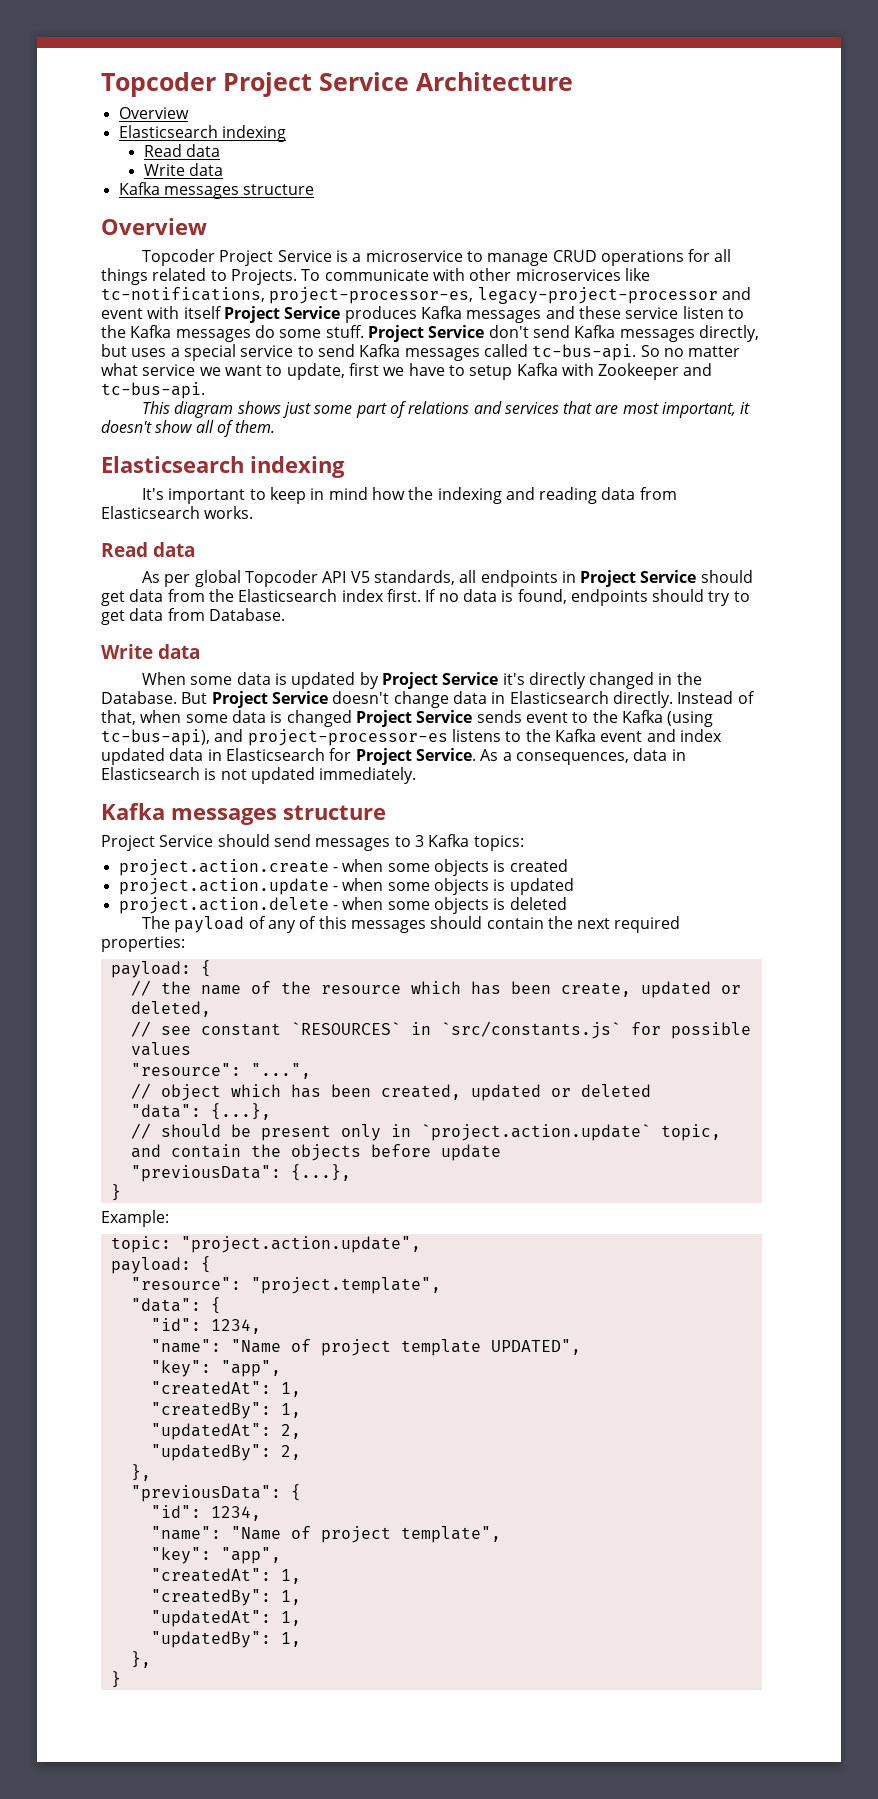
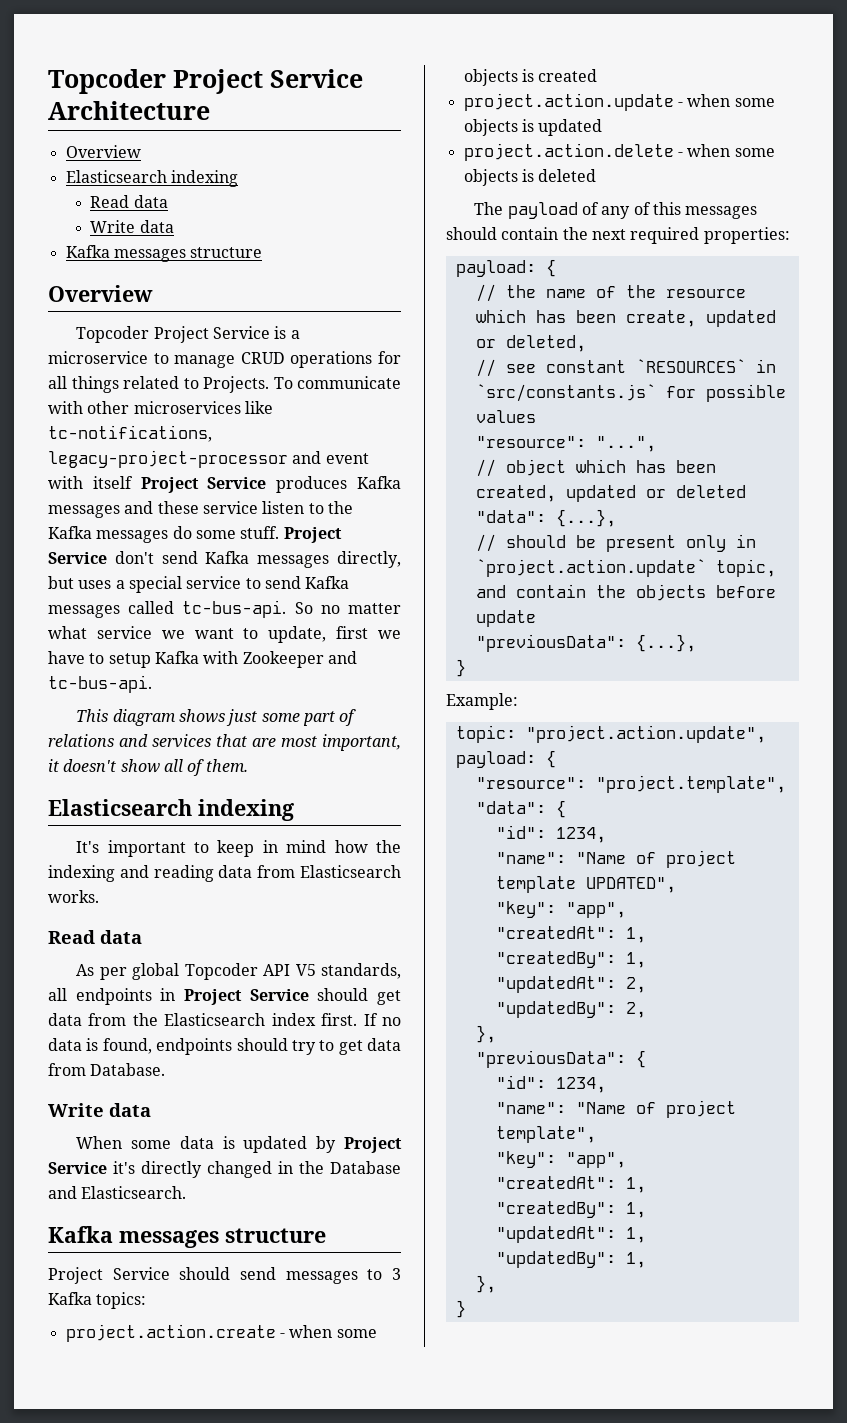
- To communicate with other microservices like tc-notifications, project-processor-es, legacy-project-processor and event with itself Project Service produces Kafka messages and these service listen to the Kafka messages do some stuff.
+ To communicate with other microservices like tc-notifications, legacy-project-processor and event with itself Project Service produces Kafka messages and these service listen to the Kafka messages do some stuff.
- When some data is updated by Project Service it's directly changed in the Database. But Project Service doesn't change data in Elasticsearch directly. Instead of that, when some data is changed Project Service sends event to the Kafka (using tc-bus-api), and project-processor-es listens to the Kafka event and index updated data in Elasticsearch for Project Service. As a consequences, data in Elasticsearch is not updated immediately.
+ When some data is updated by Project Service it's directly changed in the Database and Elasticsearch.

